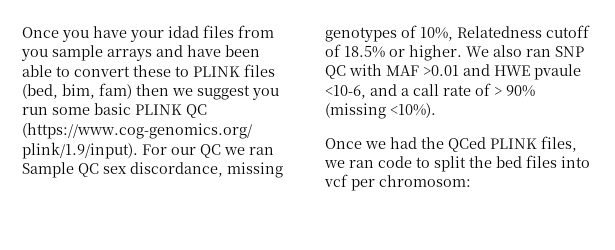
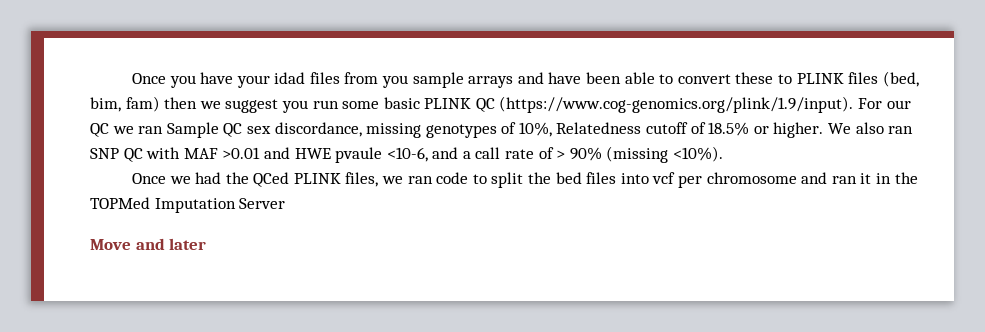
- Once we had the QCed PLINK files, we ran code to split the bed files into vcf per chromosom:
+ Once we had the QCed PLINK files, we ran code to split the bed files into vcf per chromosome and ran it in the TOPMed Imputation Server
+ Move and later

